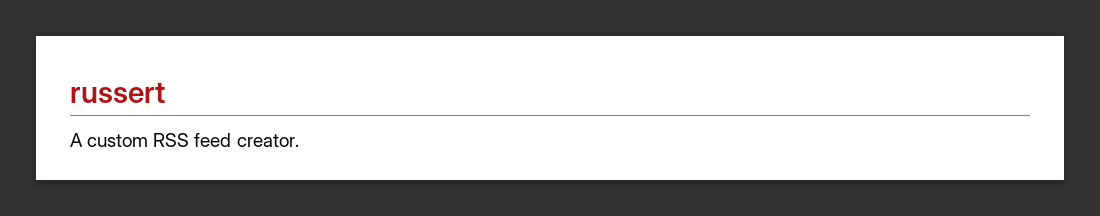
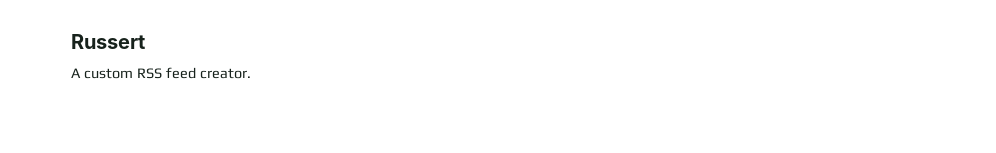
- russert
+ Russert

